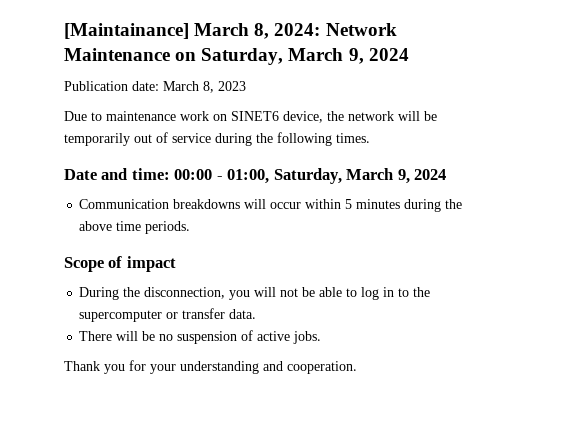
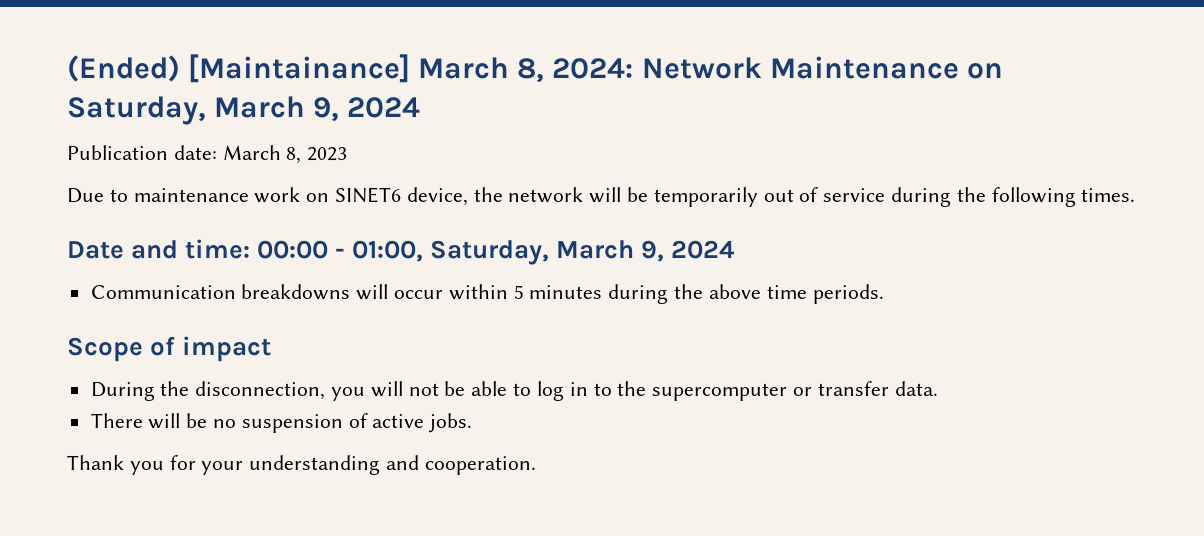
- [Maintainance] March 8, 2024: Network Maintenance on Saturday, March 9, 2024
+ (Ended) [Maintainance] March 8, 2024: Network Maintenance on Saturday, March 9, 2024

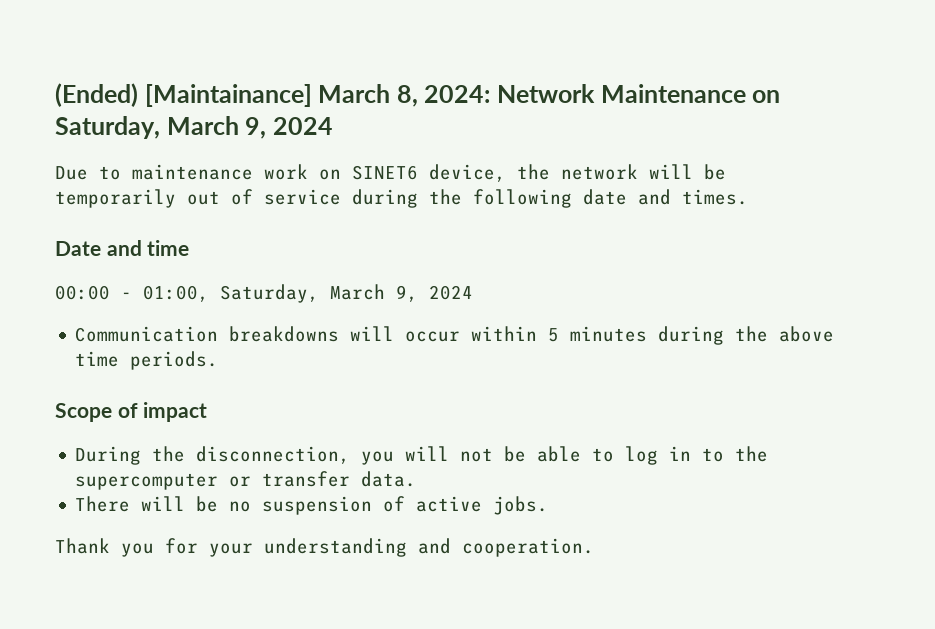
- Publication date: March 8, 2023
- Due to maintenance work on SINET6 device, the network will be temporarily out of service during the following times.
+ Due to maintenance work on SINET6 device, the network will be temporarily out of service during the following date and times.
- Date and time: 00:00 - 01:00, Saturday, March 9, 2024
+ Date and time
+ 00:00 - 01:00, Saturday, March 9, 2024

